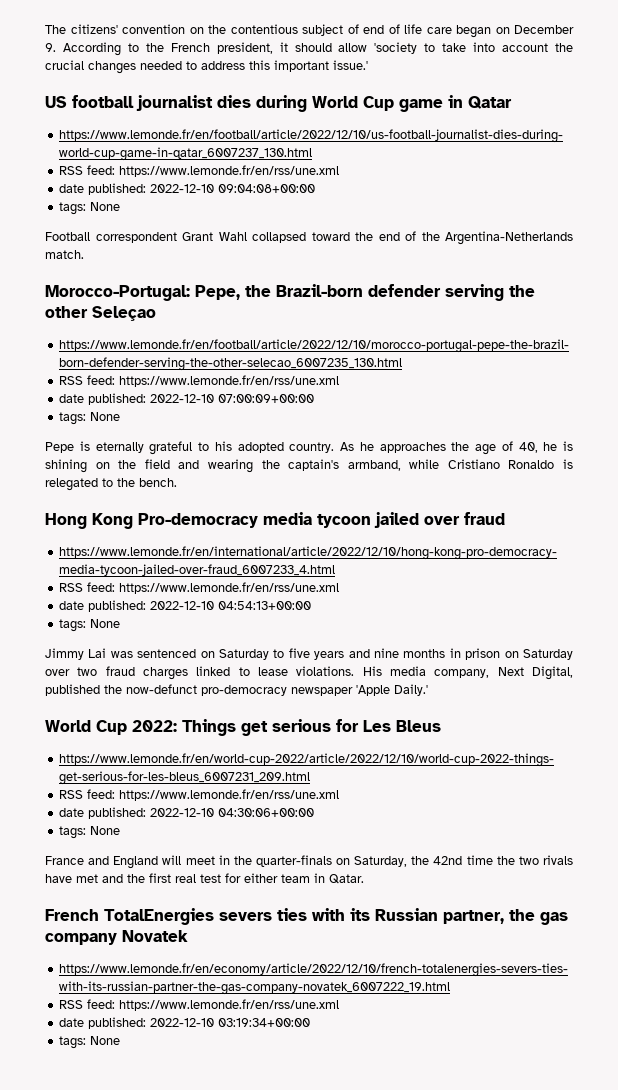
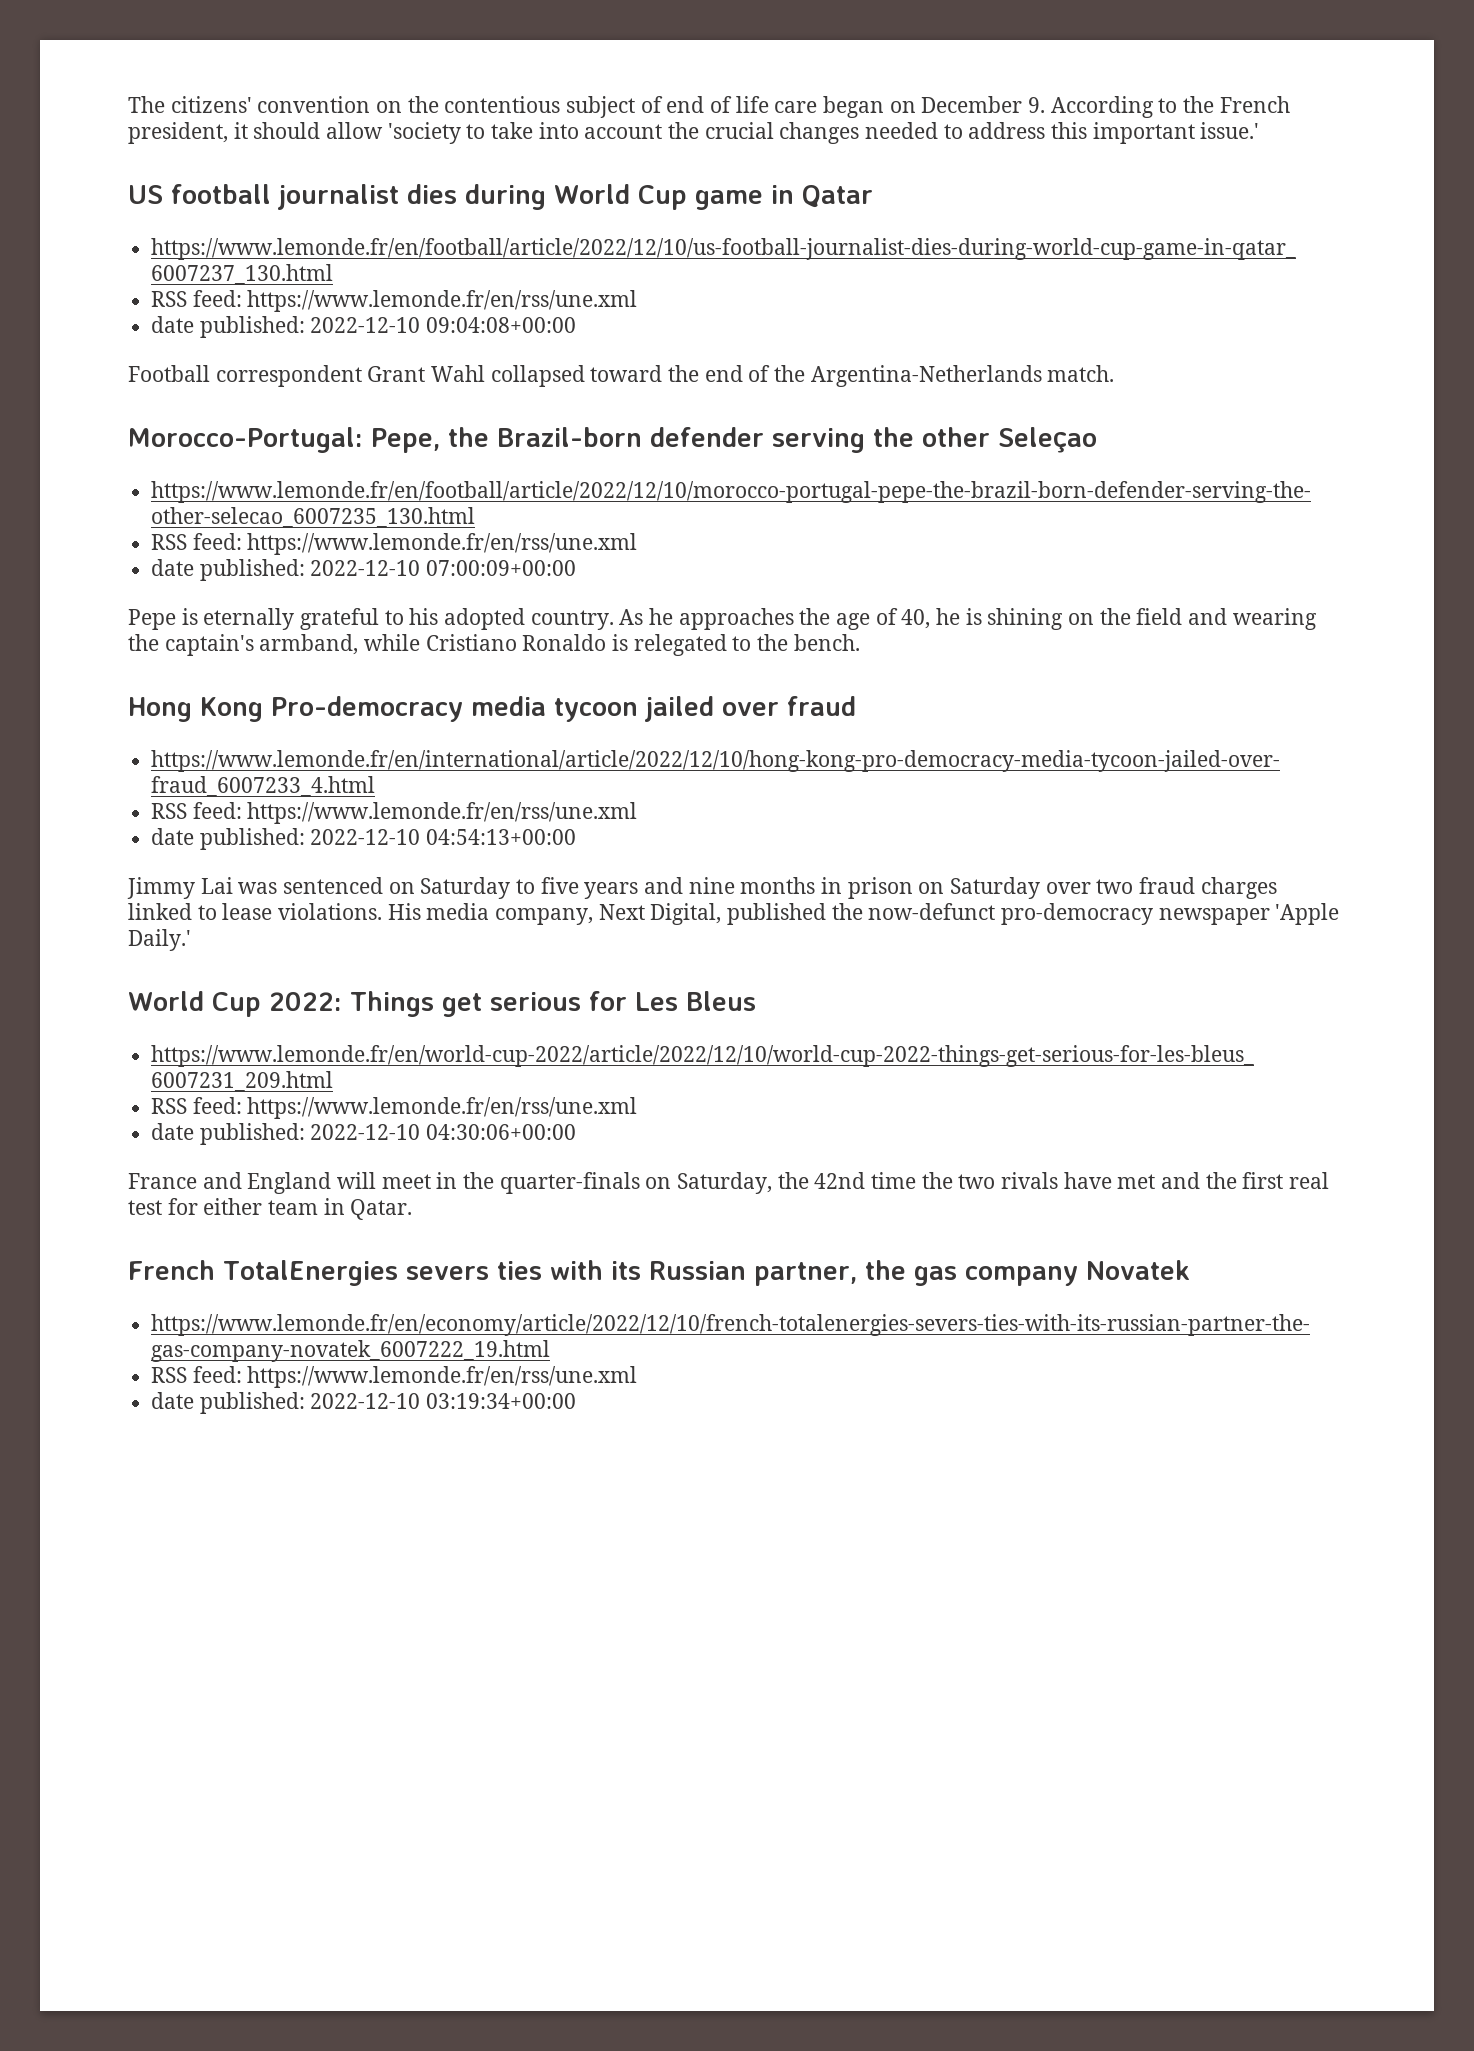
  date published: 2022-12-10 09:04:08+00:00
- tags: None
  date published: 2022-12-10 07:00:09+00:00
- tags: None
  date published: 2022-12-10 04:54:13+00:00
- tags: None
  date published: 2022-12-10 04:30:06+00:00
- tags: None
  date published: 2022-12-10 03:19:34+00:00
- tags: None

